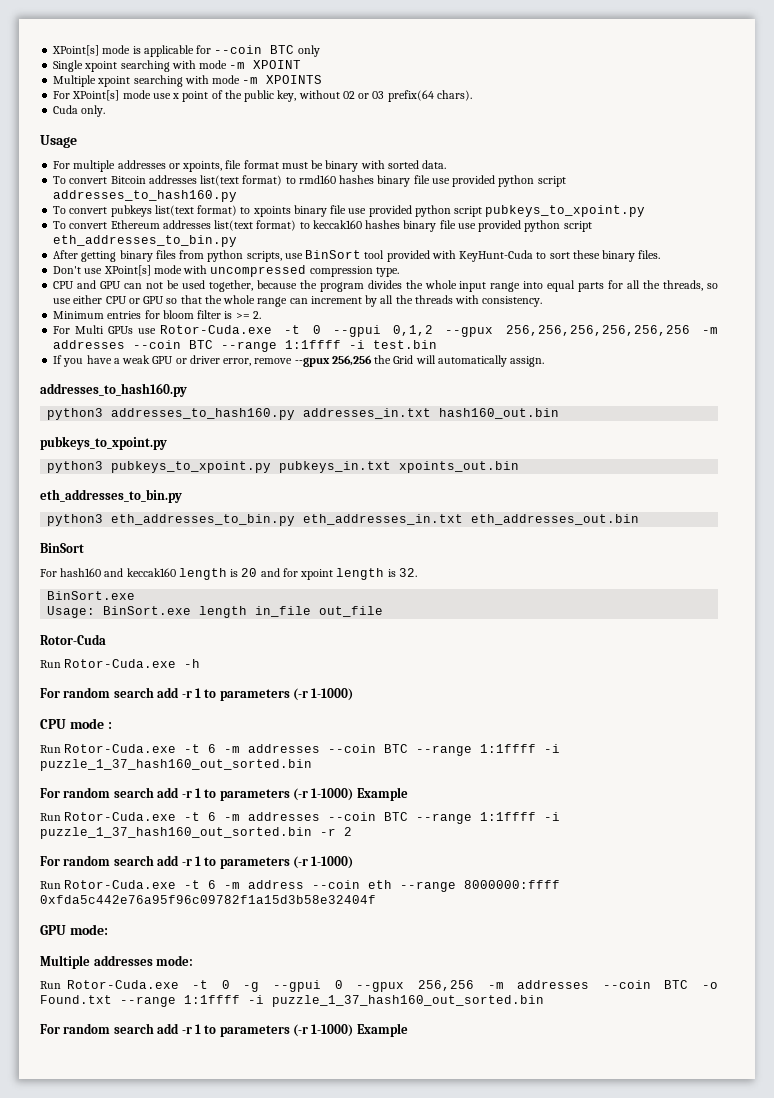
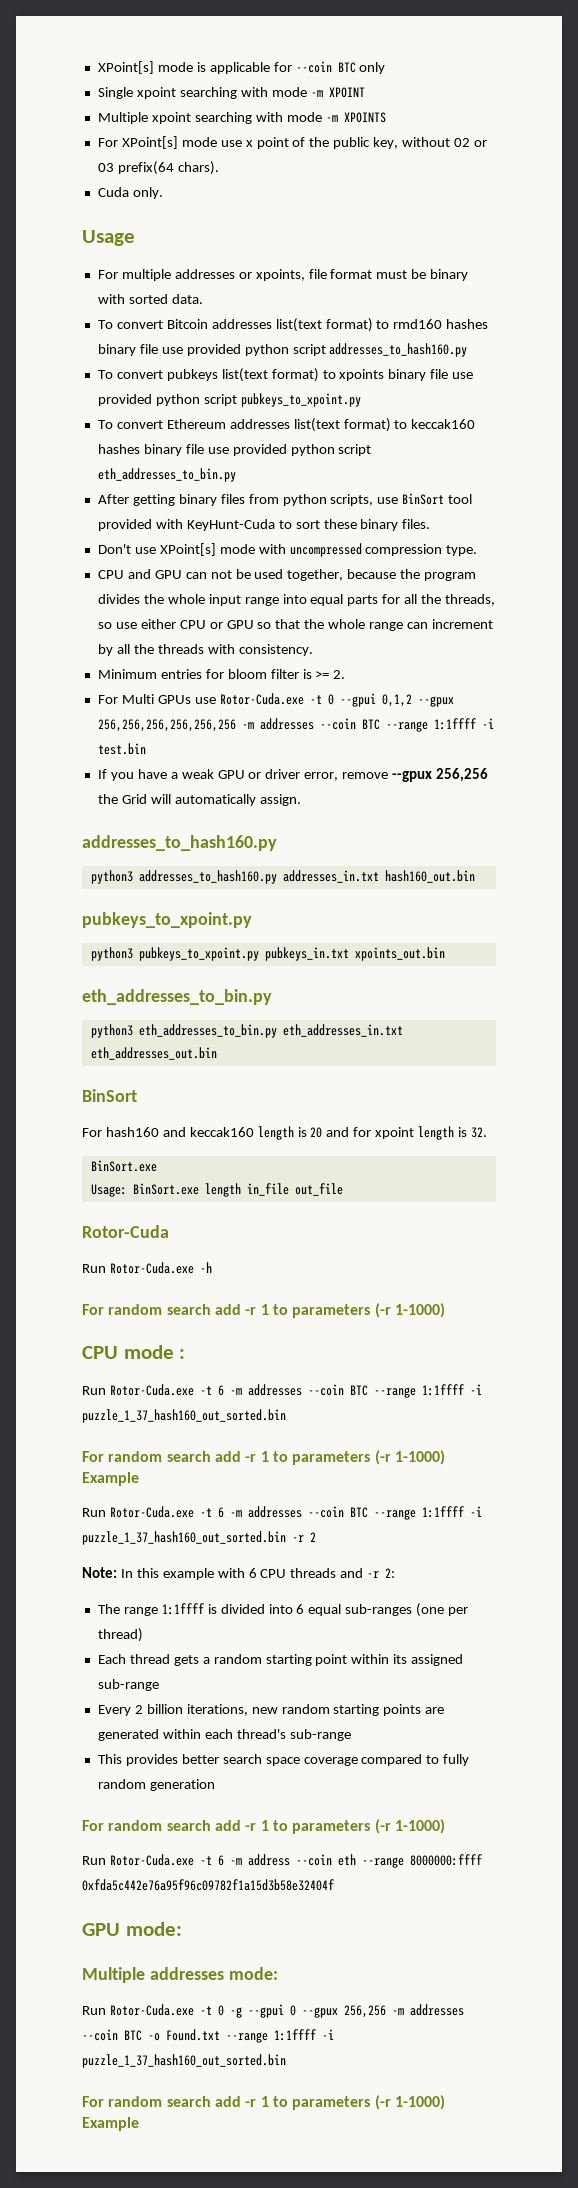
+ Note: In this example with 6 CPU threads and -r 2:
+ The range 1:1ffff is divided into 6 equal sub-ranges (one per thread)
+ Each thread gets a random starting point within its assigned sub-range
+ Every 2 billion iterations, new random starting points are generated within each thread's sub-range
+ This provides better search space coverage compared to fully random generation

